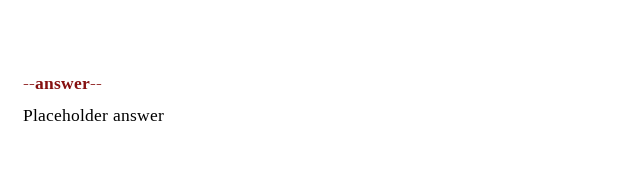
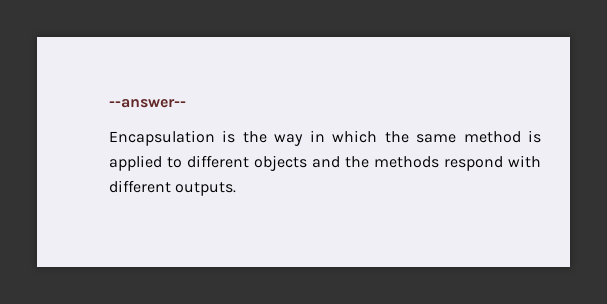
- Placeholder answer
+ Encapsulation is the way in which the same method is applied to different objects and the methods respond with different outputs.

